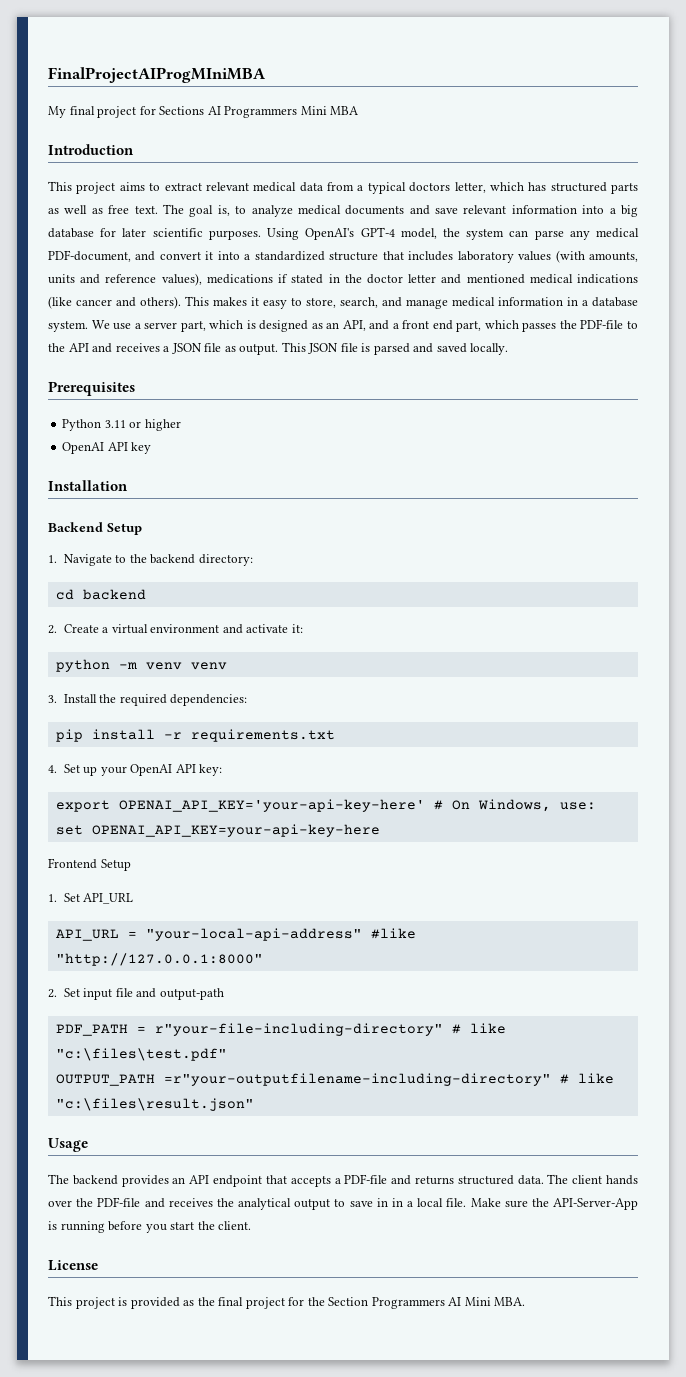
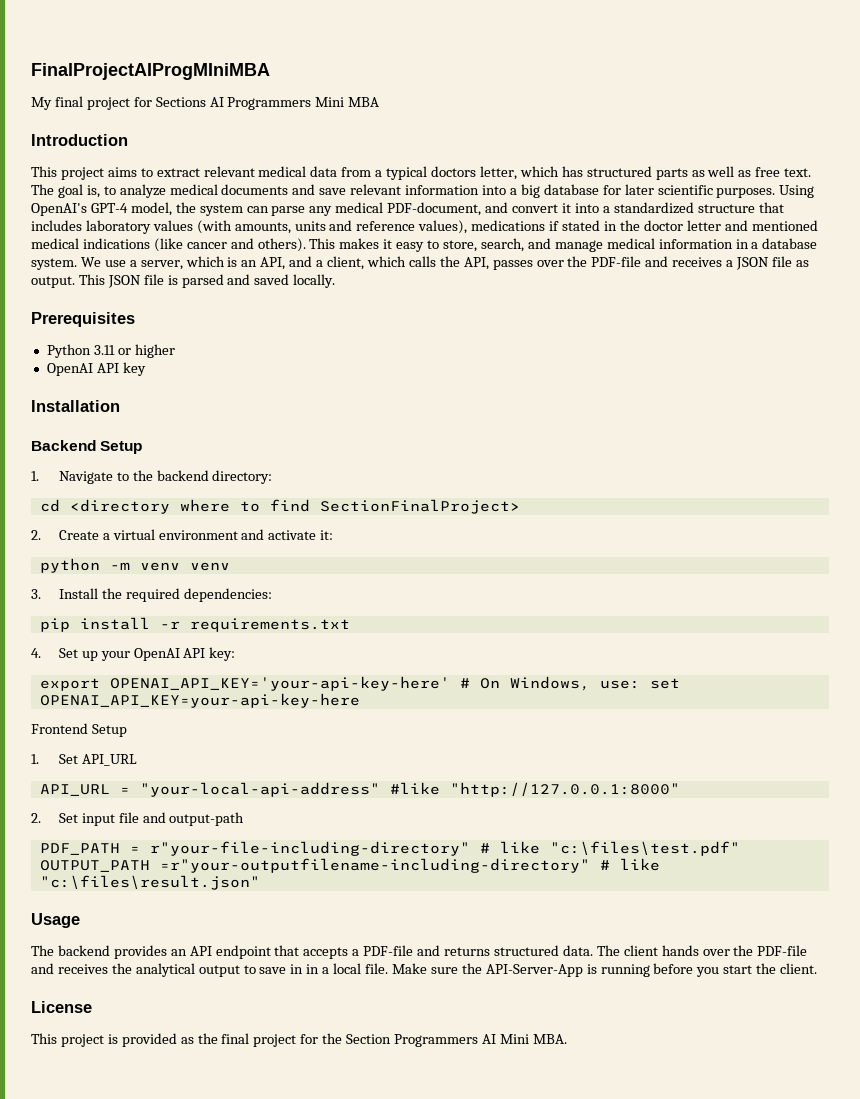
- We use a server part, which is designed as an API, and a front end part, which passes the PDF-file to the API and receives a JSON file as output.
+ We use a server, which is an API, and a client, which calls the API, passes over the PDF-file and receives a JSON file as output.
- cd backend
+ cd <directory where to find SectionFinalProject>

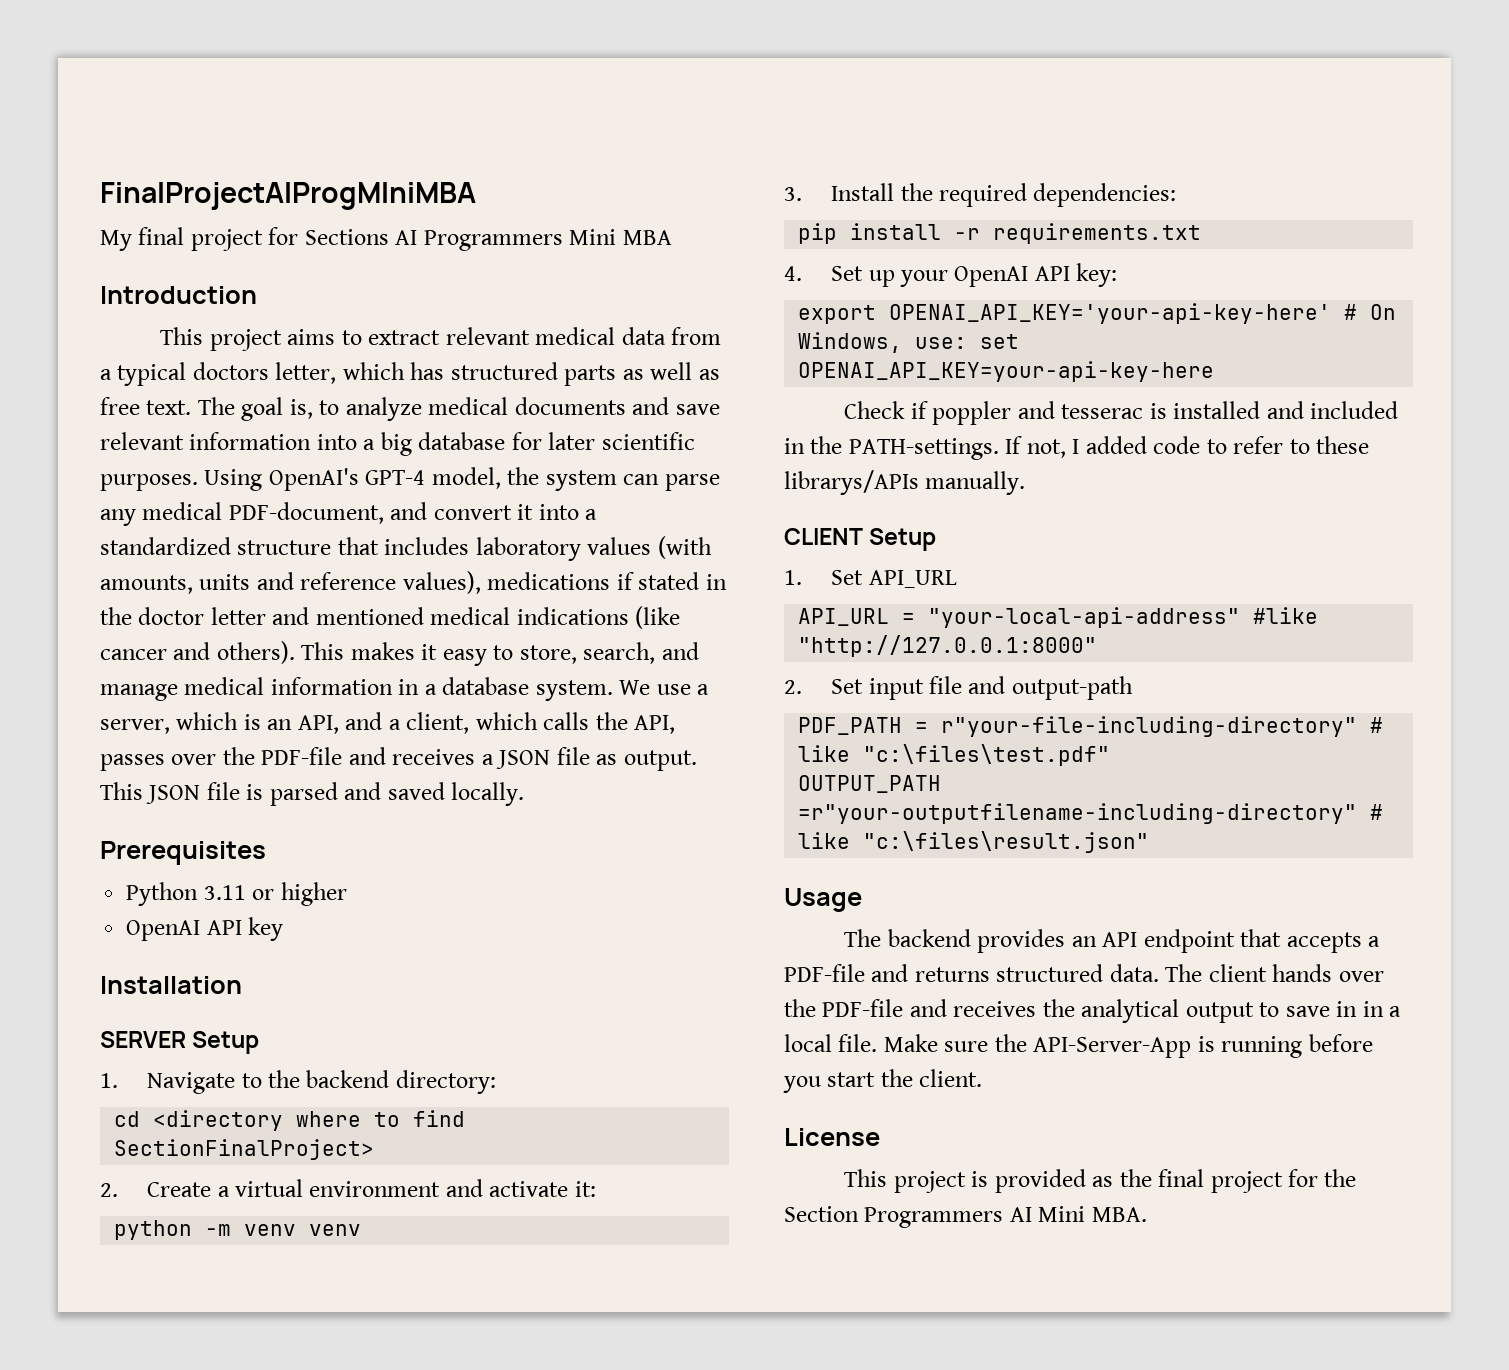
- Backend Setup
+ SERVER Setup
- Frontend Setup
+ Check if poppler and tesserac is installed and included in the PATH-settings. If not, I added code to refer to these librarys/APIs manually.
+ CLIENT Setup

